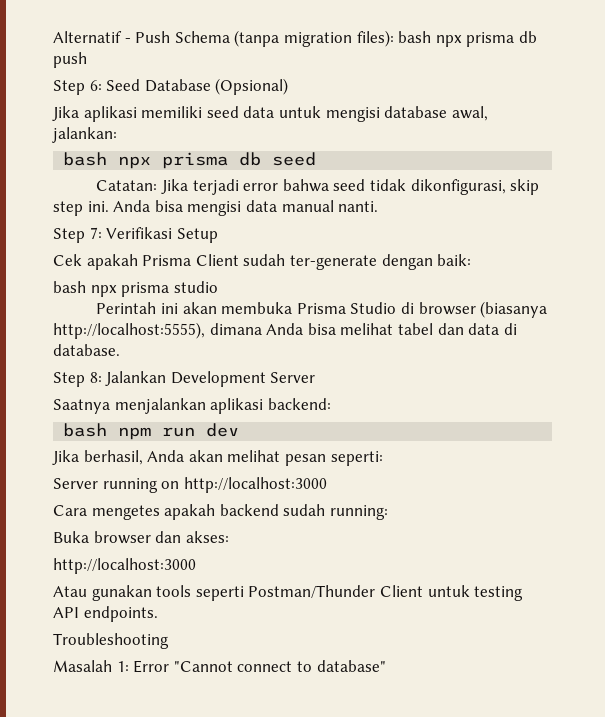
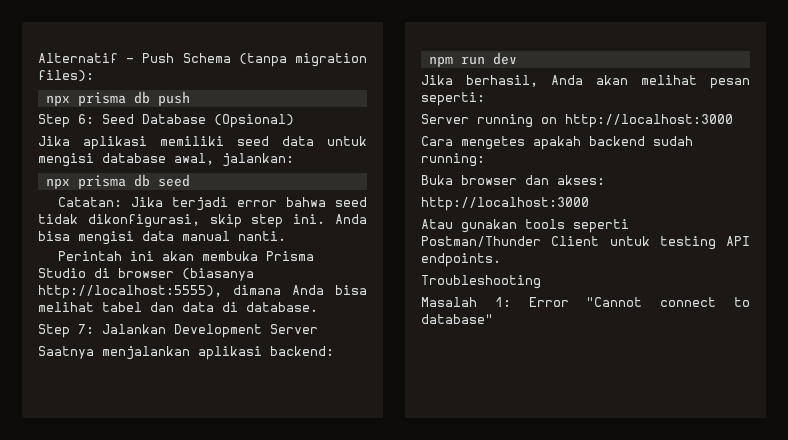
- Alternatif - Push Schema (tanpa migration files): bash npx prisma db push
+ Alternatif - Push Schema (tanpa migration files):
+ npx prisma db push
- bash npx prisma db seed
+ npx prisma db seed
- Step 7: Verifikasi Setup
- Cek apakah Prisma Client sudah ter-generate dengan baik:
- bash npx prisma studio
- Step 8: Jalankan Development Server
+ Step 7: Jalankan Development Server
- bash npm run dev
+ npm run dev

